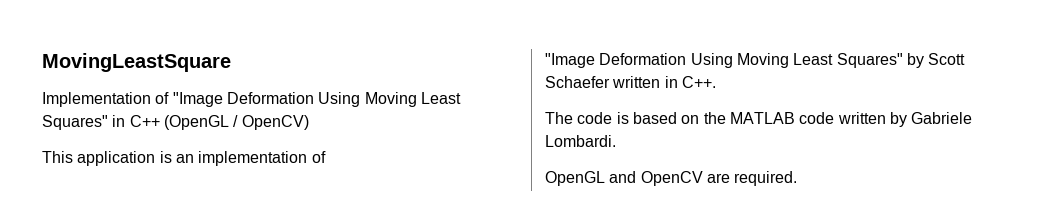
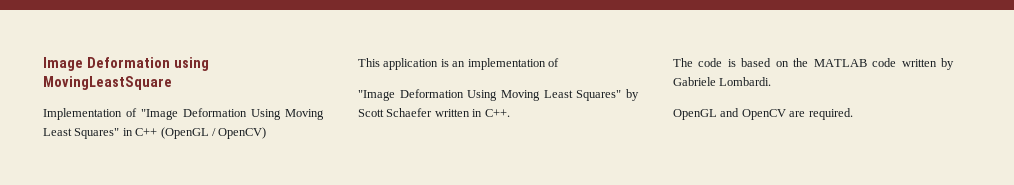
- MovingLeastSquare
+ Image Deformation using MovingLeastSquare

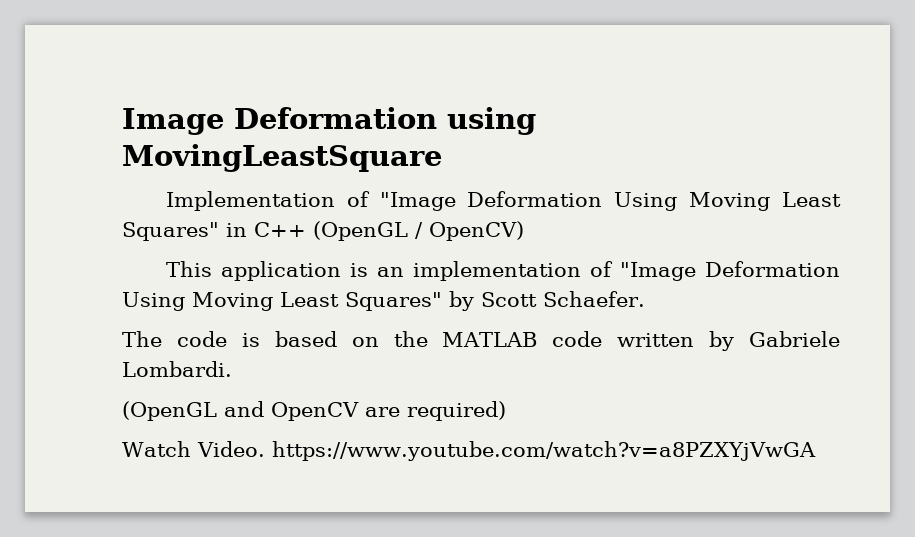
- This application is an implementation of
- "Image Deformation Using Moving Least Squares" by Scott Schaefer written in C++.
+ This application is an implementation of "Image Deformation Using Moving Least Squares" by Scott Schaefer.
- OpenGL and OpenCV are required.
+ (OpenGL and OpenCV are required)
+ Watch Video. https://www.youtube.com/watch?v=a8PZXYjVwGA

